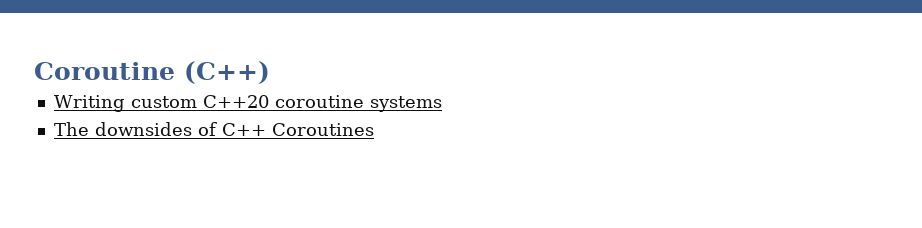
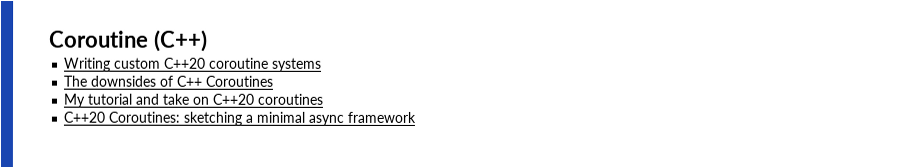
+ My tutorial and take on C++20 coroutines
+ C++20 Coroutines: sketching a minimal async framework

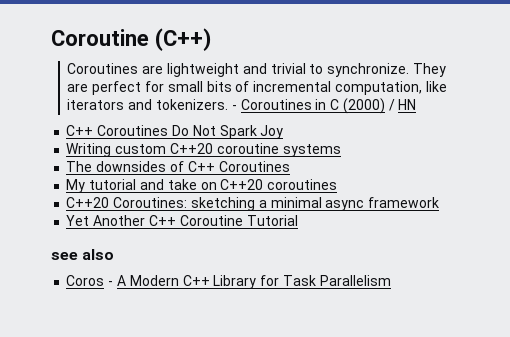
+ Coroutines are lightweight and trivial to synchronize. They are perfect for small bits of incremental computation, like iterators and tokenizers. - Coroutines in C (2000) / HN
+ C++ Coroutines Do Not Spark Joy
+ Yet Another C++ Coroutine Tutorial
+ see also
+ Coros - A Modern C++ Library for Task Parallelism

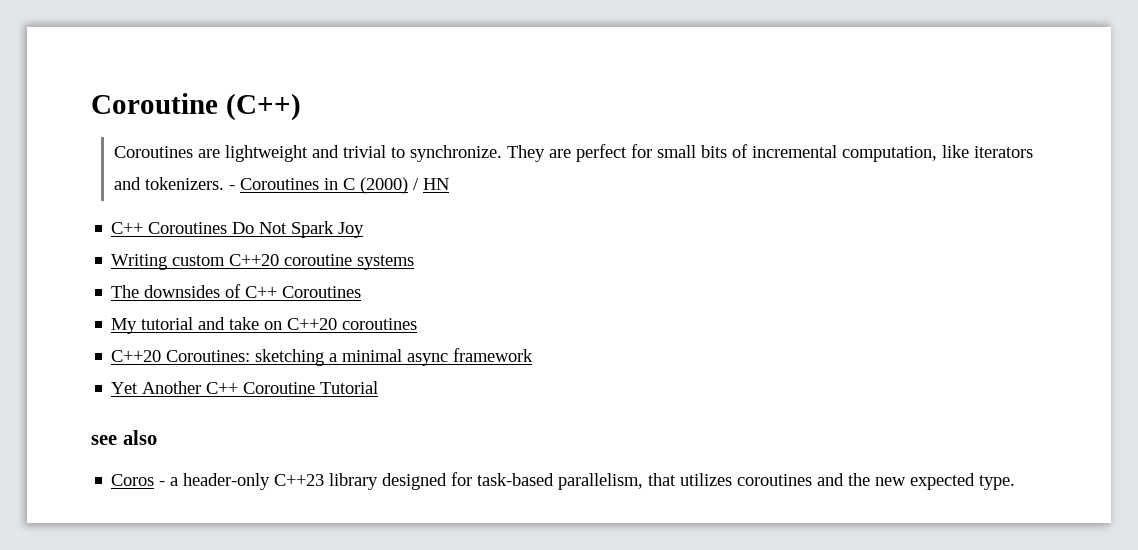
- Coros - A Modern C++ Library for Task Parallelism
+ Coros - a header-only C++23 library designed for task-based parallelism, that utilizes coroutines and the new expected type.

